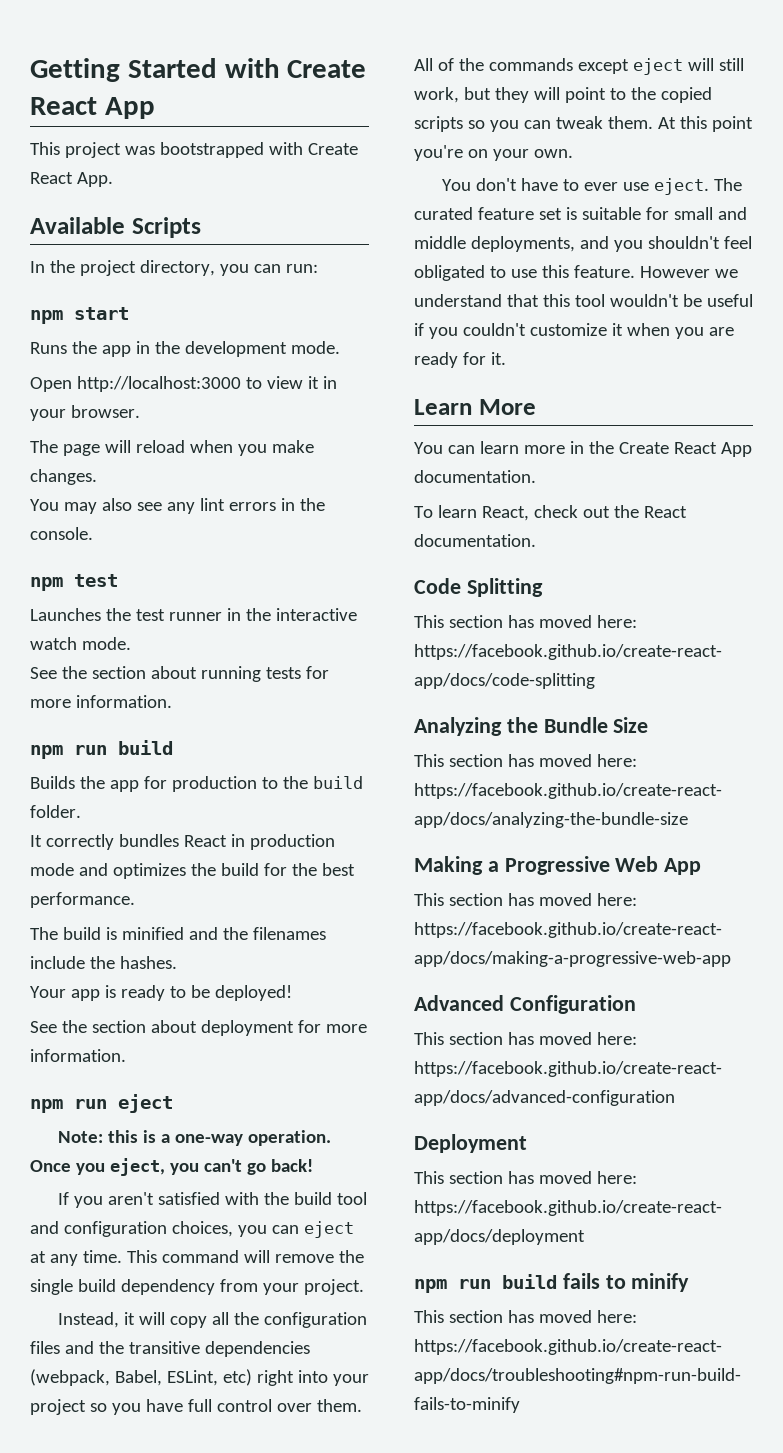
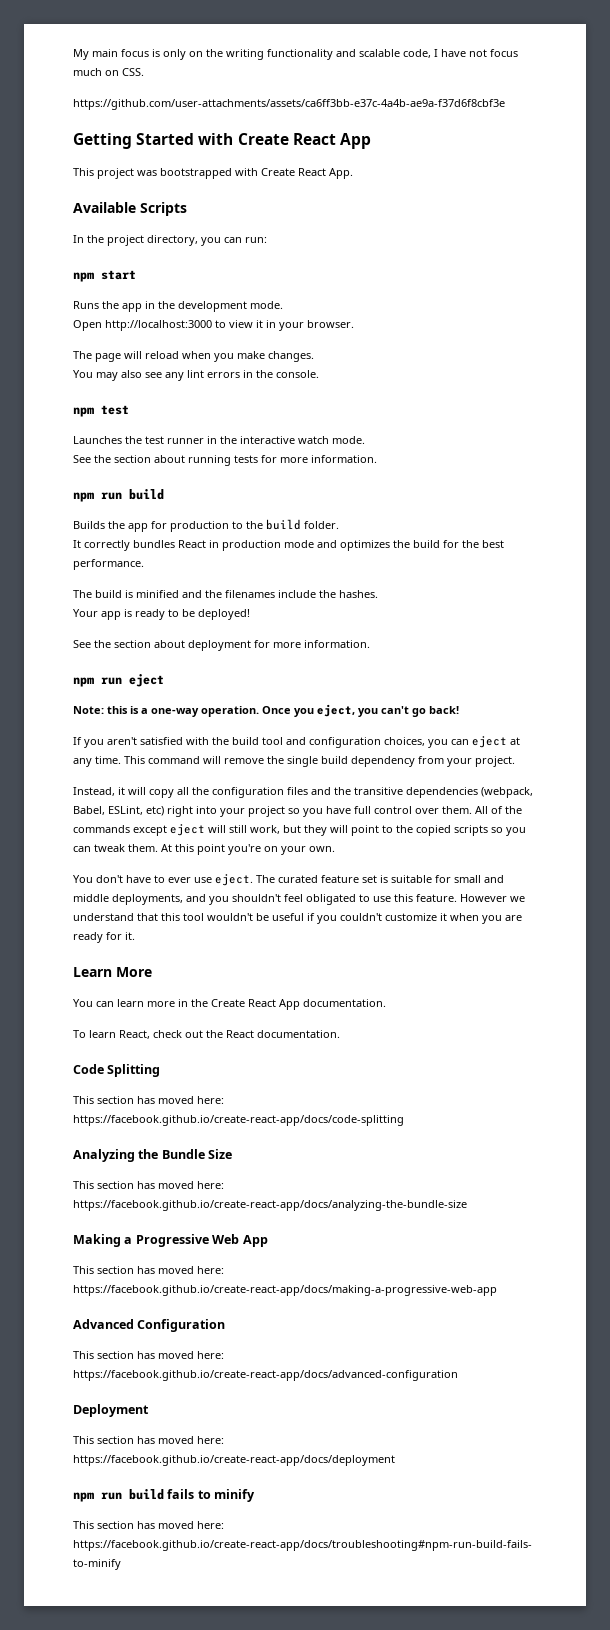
+ My main focus is only on the writing functionality and scalable code, I have not focus much on CSS.
+ https://github.com/user-attachments/assets/ca6ff3bb-e37c-4a4b-ae9a-f37d6f8cbf3e

